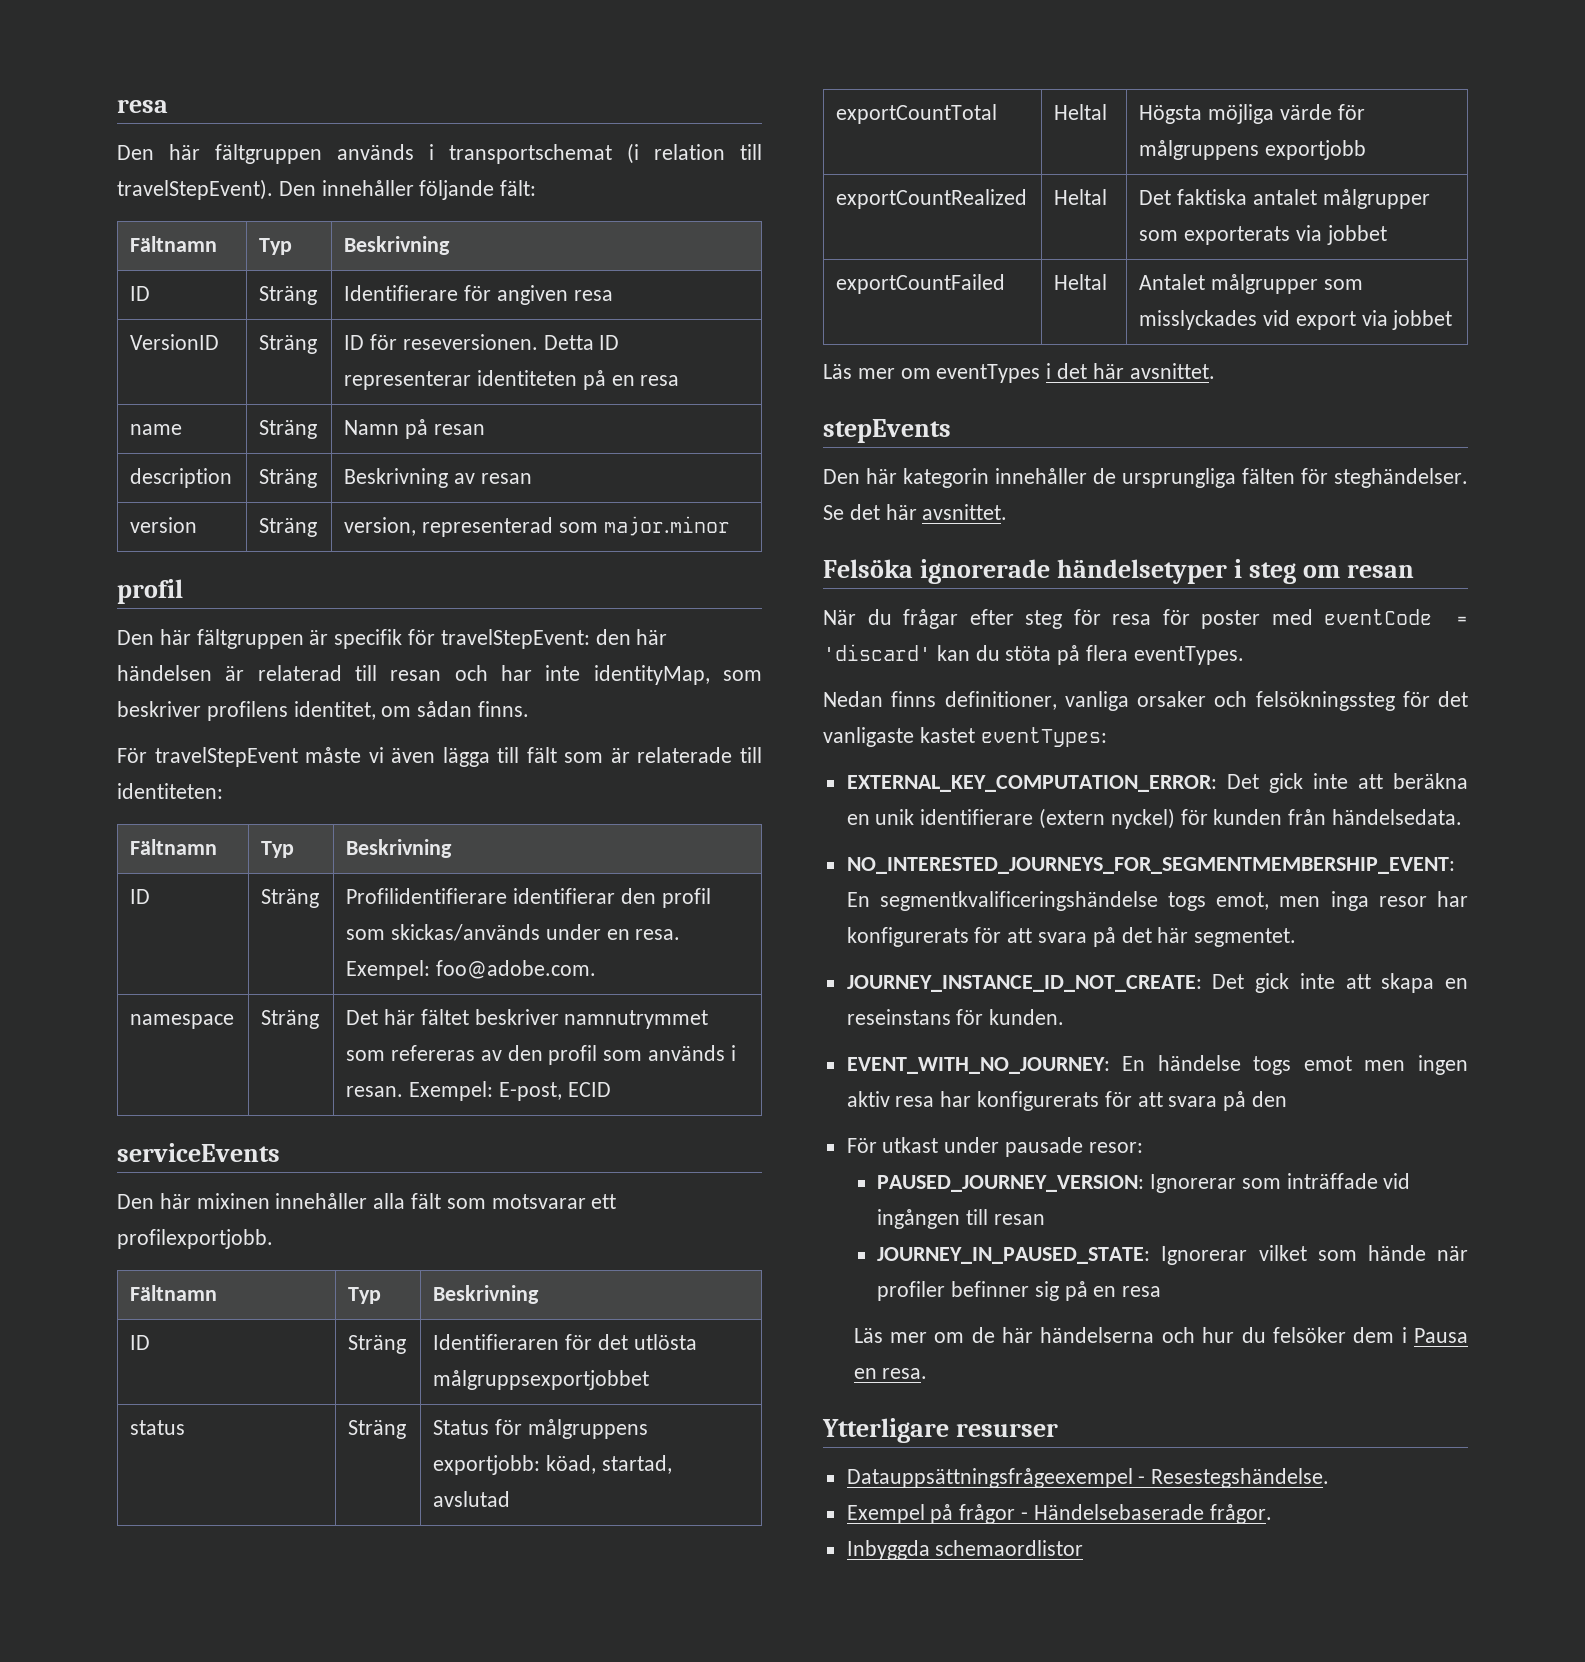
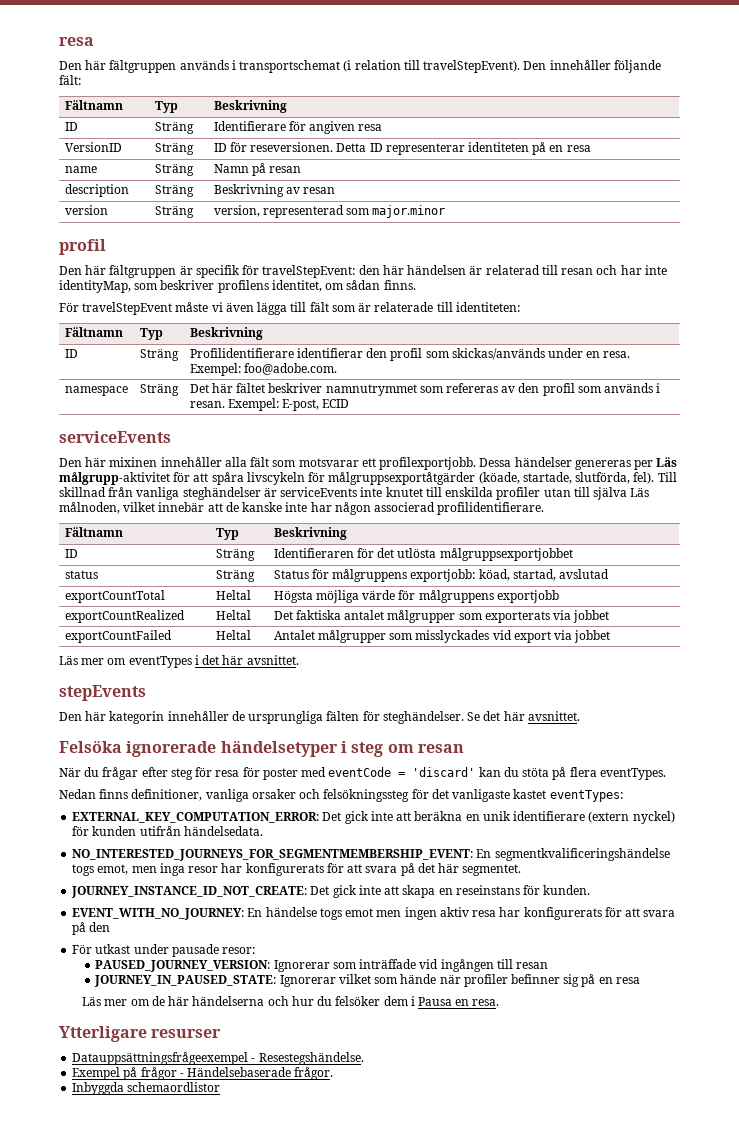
+ Dessa händelser genereras per Läs målgrupp-aktivitet för att spåra livscykeln för målgruppsexportåtgärder (köade, startade, slutförda, fel). Till skillnad från vanliga steghändelser är serviceEvents inte knutet till enskilda profiler utan till själva Läs målnoden, vilket innebär att de kanske inte har någon associerad profilidentifierare.
- EXTERNAL_KEY_COMPUTATION_ERROR: Det gick inte att beräkna en unik identifierare (extern nyckel) för kunden från händelsedata.
+ EXTERNAL_KEY_COMPUTATION_ERROR: Det gick inte att beräkna en unik identifierare (extern nyckel) för kunden utifrån händelsedata.

